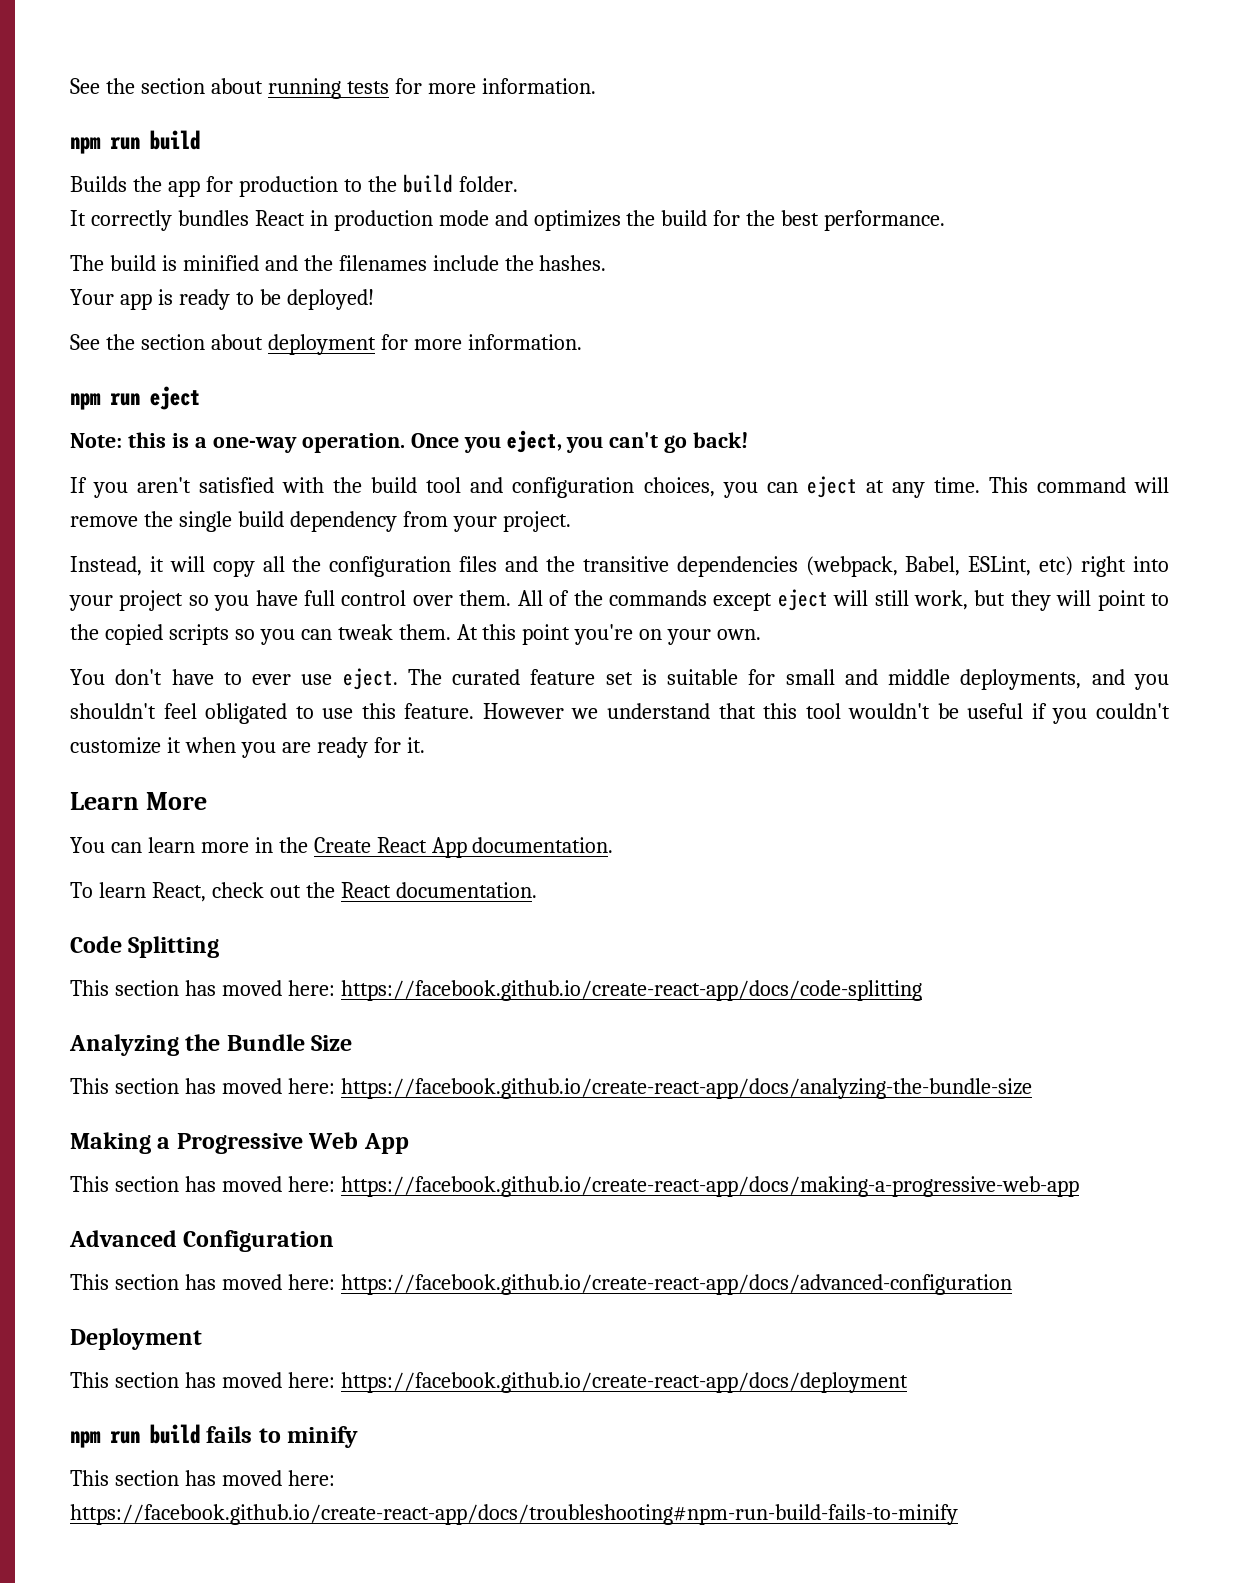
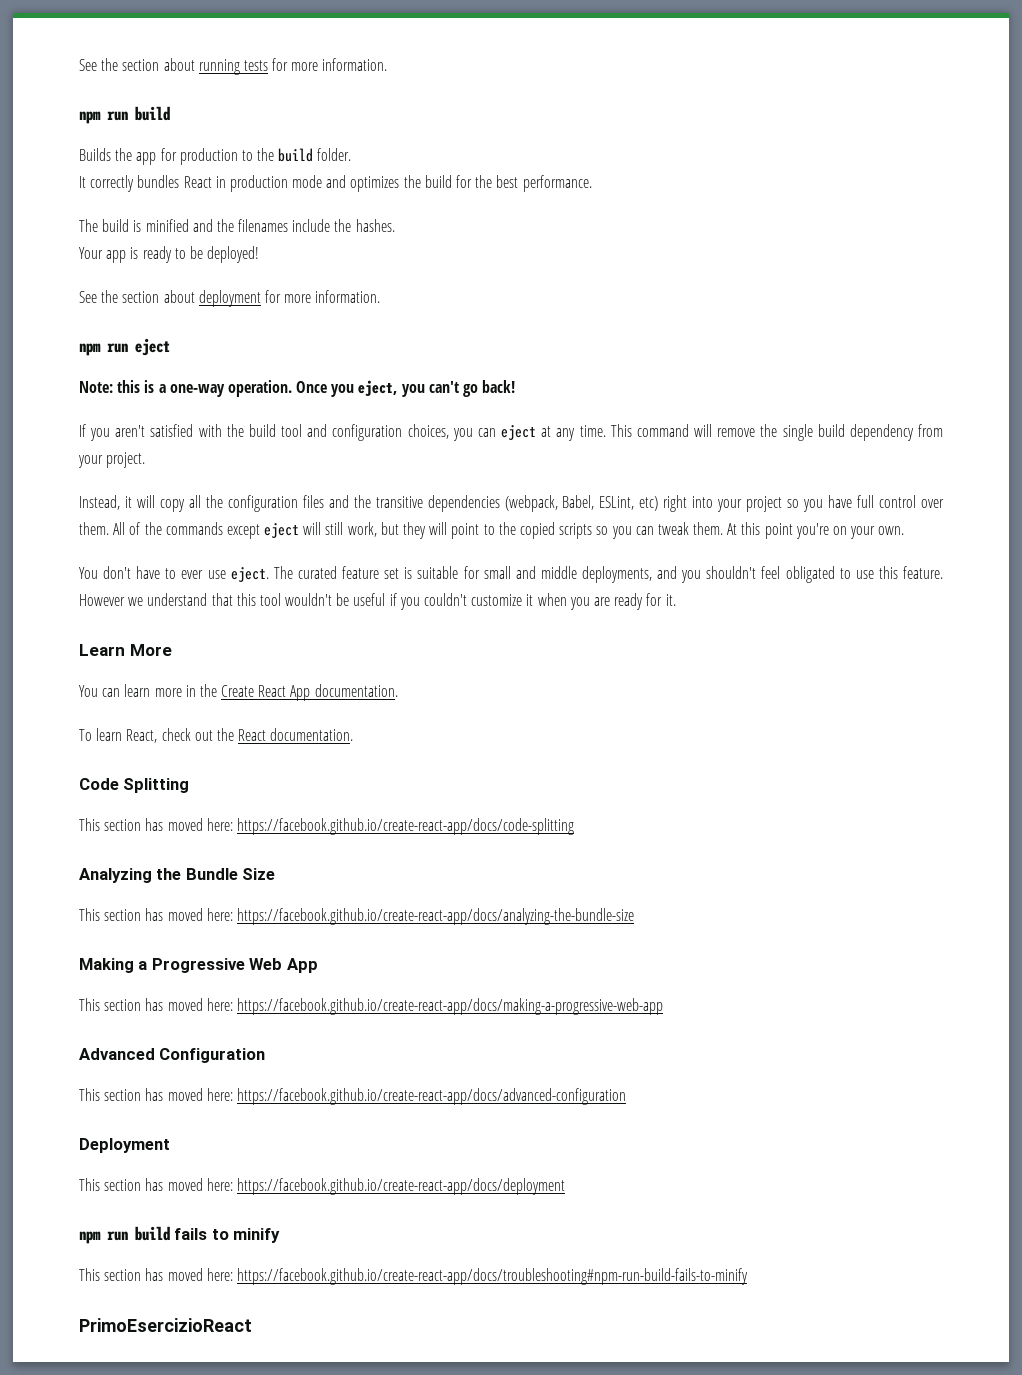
+ PrimoEsercizioReact

